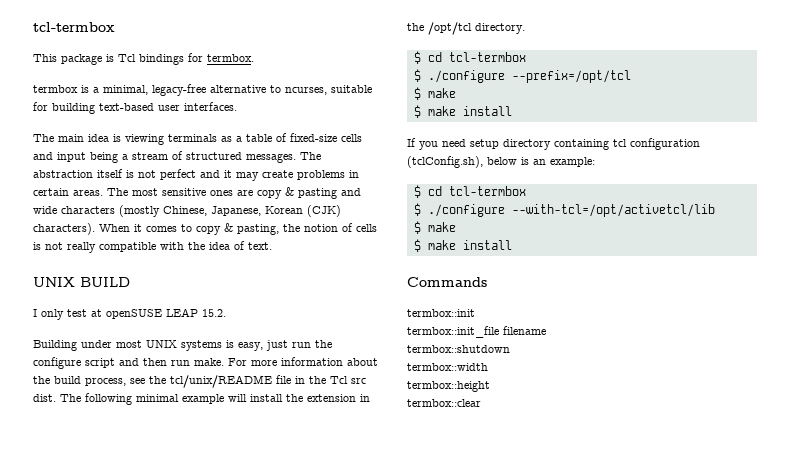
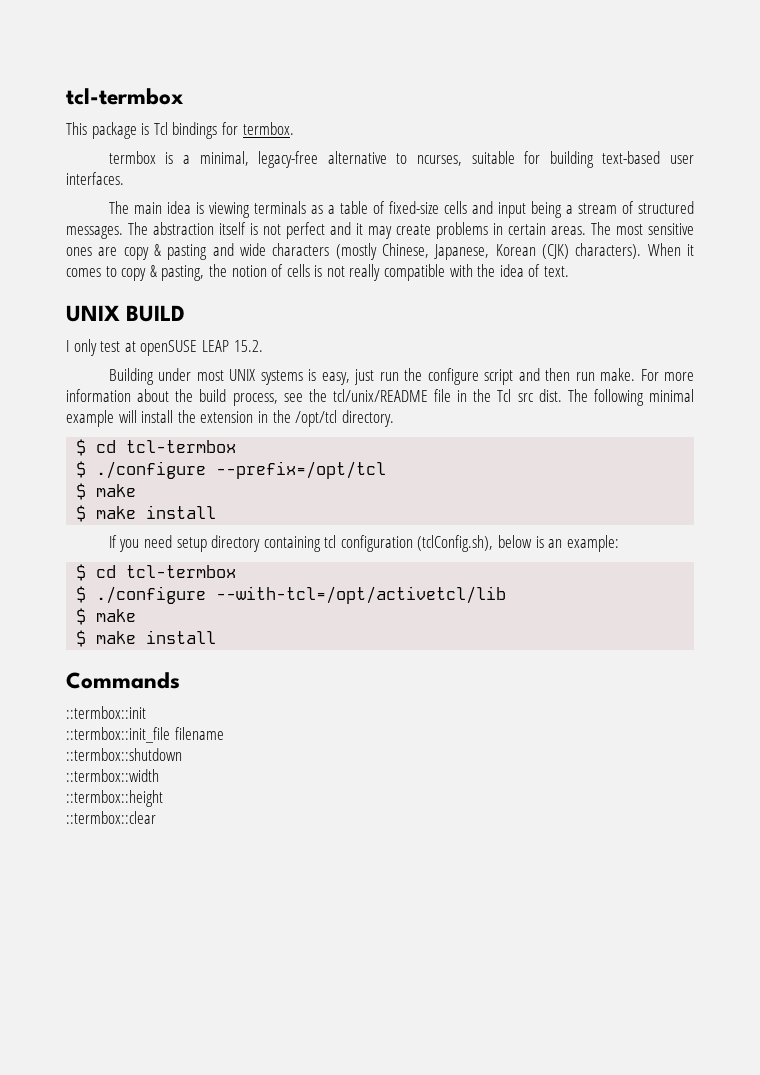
- termbox::init
- termbox::init_file filename
+ ::termbox::init
+ ::termbox::init_file filename
- termbox::shutdown
- termbox::width
- termbox::height
- termbox::clear
+ ::termbox::shutdown
+ ::termbox::width
+ ::termbox::height
+ ::termbox::clear

